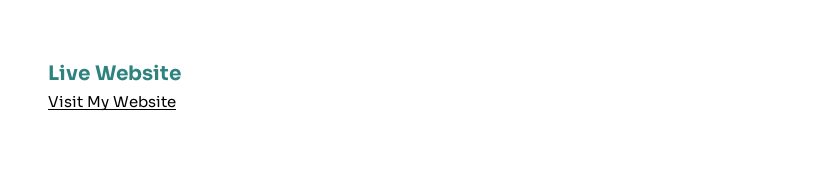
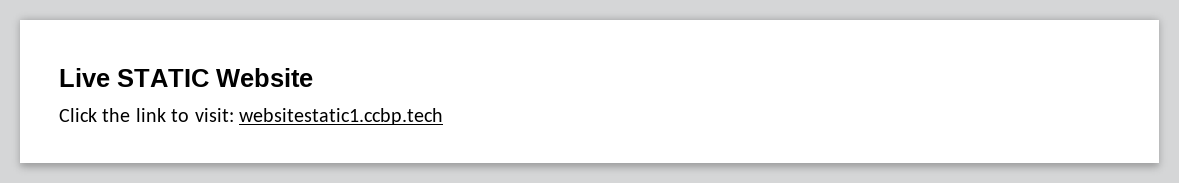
- Live Website
+ Live STATIC Website
- Visit My Website
+ Click the link to visit: websitestatic1.ccbp.tech

